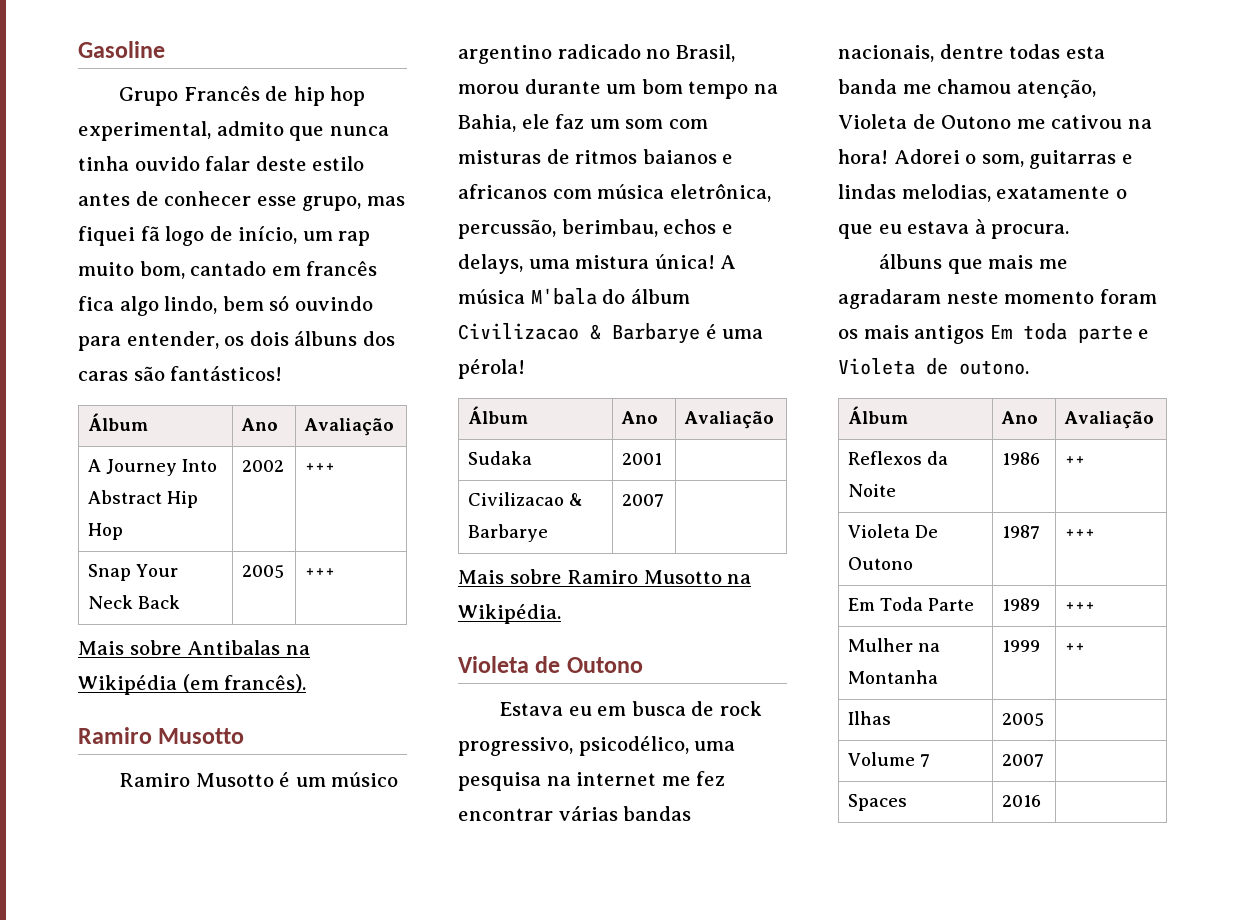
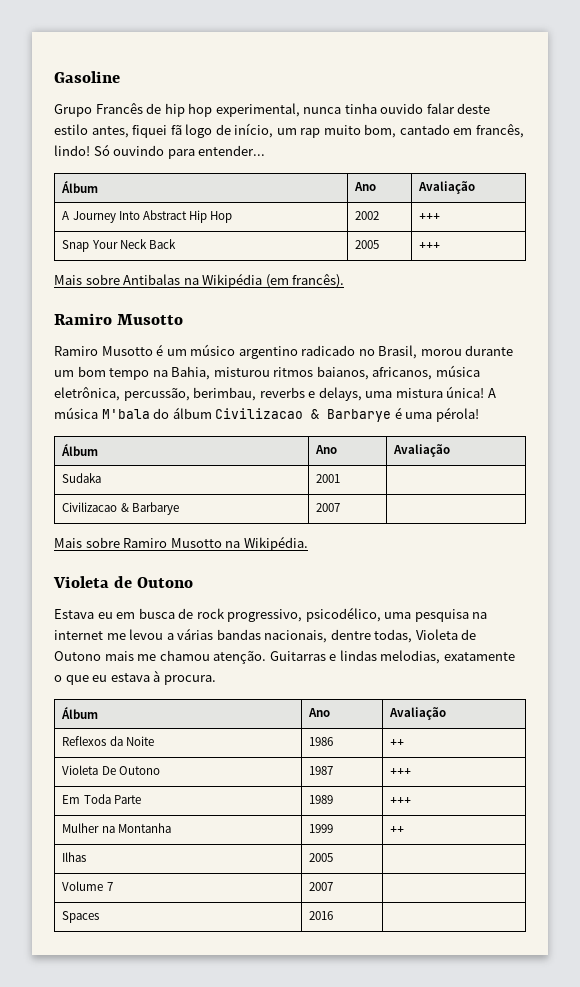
- Grupo Francês de hip hop experimental, admito que nunca tinha ouvido falar deste estilo antes de conhecer esse grupo, mas fiquei fã logo de início, um rap muito bom, cantado em francês fica algo lindo, bem só ouvindo para entender, os dois álbuns dos caras são fantásticos!
+ Grupo Francês de hip hop experimental, nunca tinha ouvido falar deste estilo antes, fiquei fã logo de início, um rap muito bom, cantado em francês, lindo! Só ouvindo para entender...
- Ramiro Musotto é um músico argentino radicado no Brasil, morou durante um bom tempo na Bahia, ele faz um som com misturas de ritmos baianos e africanos com música eletrônica, percussão, berimbau, echos e delays, uma mistura única!
+ Ramiro Musotto é um músico argentino radicado no Brasil, morou durante um bom tempo na Bahia, misturou ritmos baianos, africanos, música eletrônica, percussão, berimbau, reverbs e delays, uma mistura única!
- Estava eu em busca de rock progressivo, psicodélico, uma pesquisa na internet me fez encontrar várias bandas nacionais, dentre todas esta banda me chamou atenção, Violeta de Outono me cativou na hora! Adorei o som, guitarras e lindas melodias, exatamente o que eu estava à procura.
+ Estava eu em busca de rock progressivo, psicodélico, uma pesquisa na internet me levou a várias bandas nacionais, dentre todas, Violeta de Outono mais me chamou atenção. Guitarras e lindas melodias, exatamente o que eu estava à procura.
- álbuns que mais me agradaram neste momento foram os mais antigos Em toda parte e Violeta de outono.

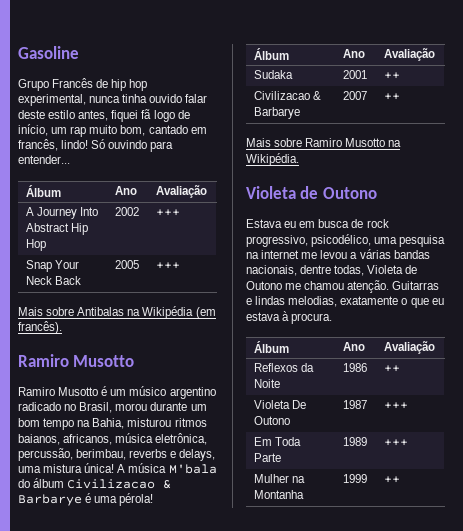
- Sudaka | 2001 |
+ Sudaka | 2001 | ++
- Civilizacao & Barbarye | 2007 |
+ Civilizacao & Barbarye | 2007 | ++
- Estava eu em busca de rock progressivo, psicodélico, uma pesquisa na internet me levou a várias bandas nacionais, dentre todas, Violeta de Outono mais me chamou atenção.
+ Estava eu em busca de rock progressivo, psicodélico, uma pesquisa na internet me levou a várias bandas nacionais, dentre todas, Violeta de Outono me chamou atenção.
- Ilhas | 2005 |
- Volume 7 | 2007 |
- Spaces | 2016 |

